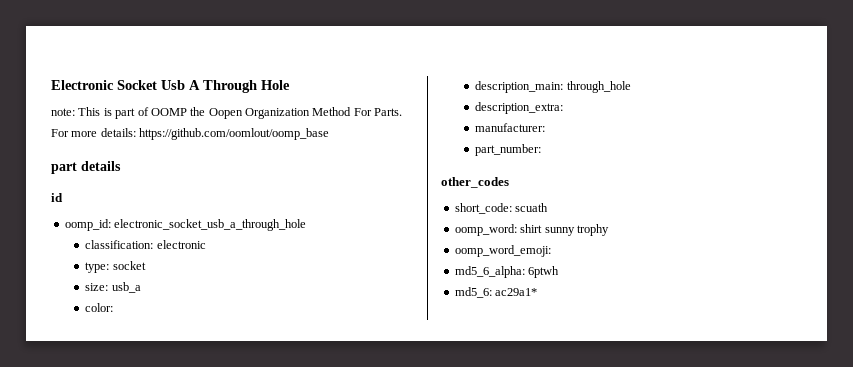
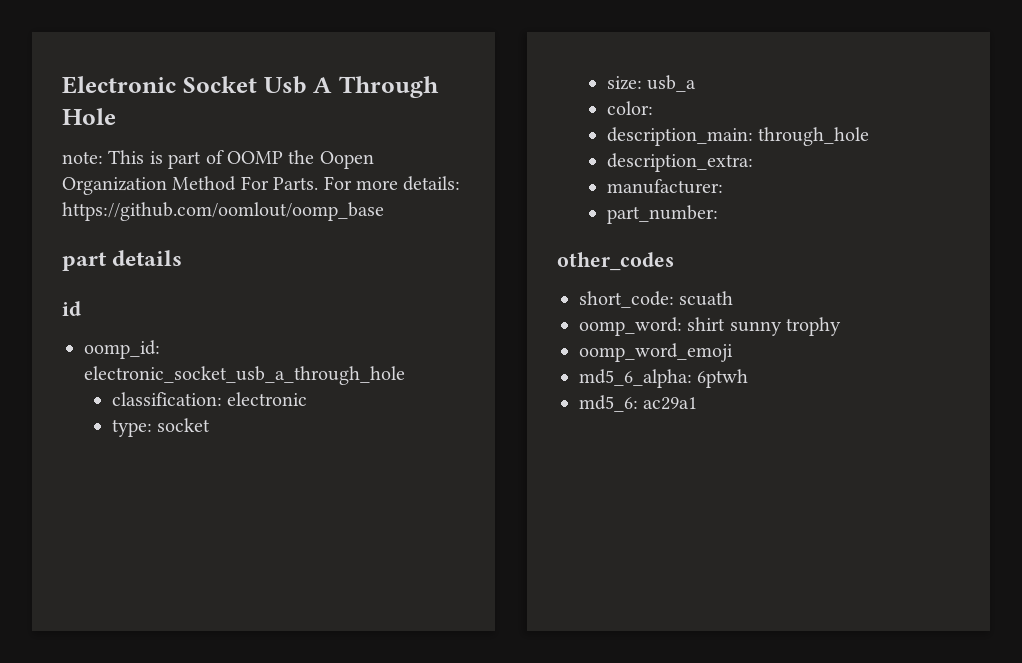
- oomp_word_emoji:
+ oomp_word_emoji
- md5_6: ac29a1*
+ md5_6: ac29a1

